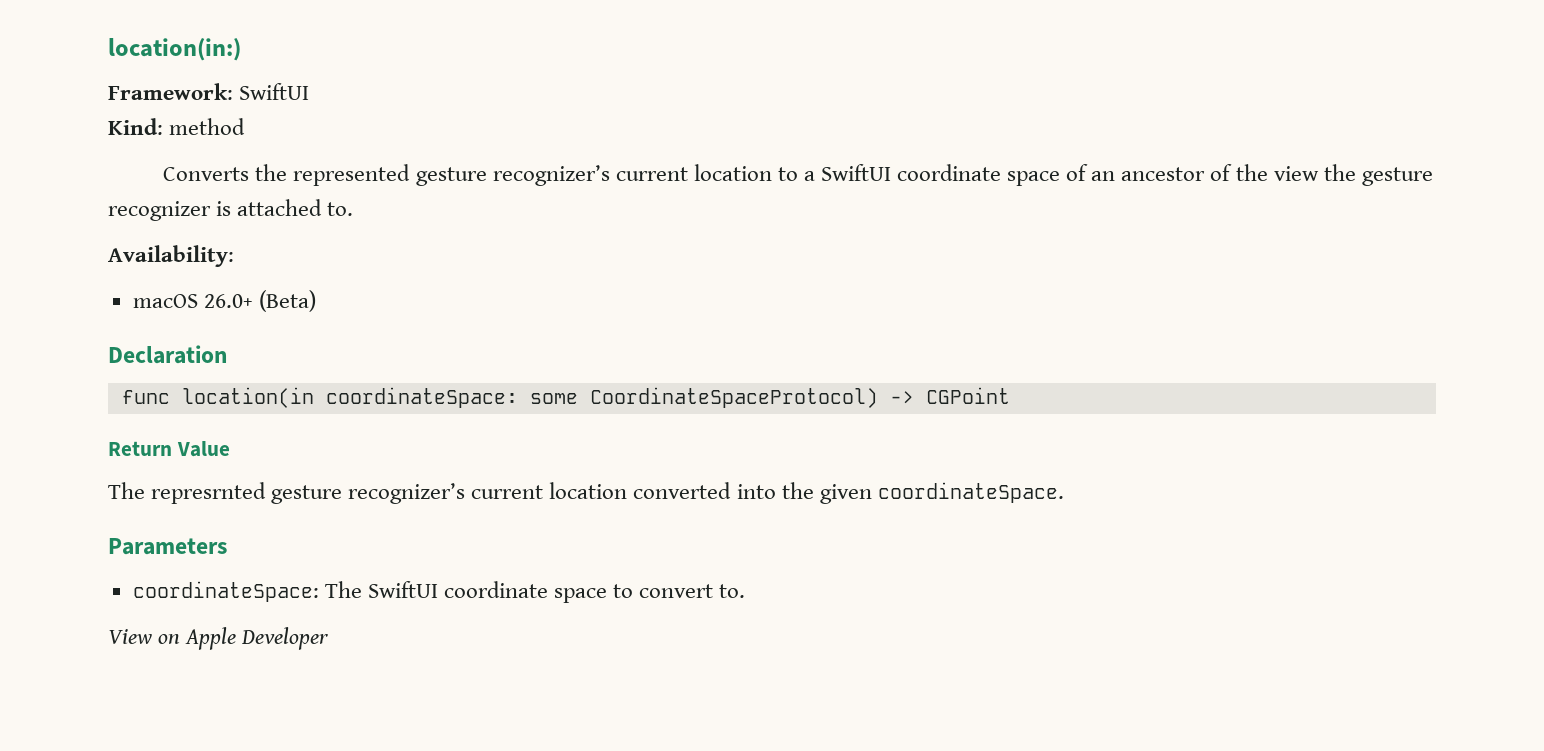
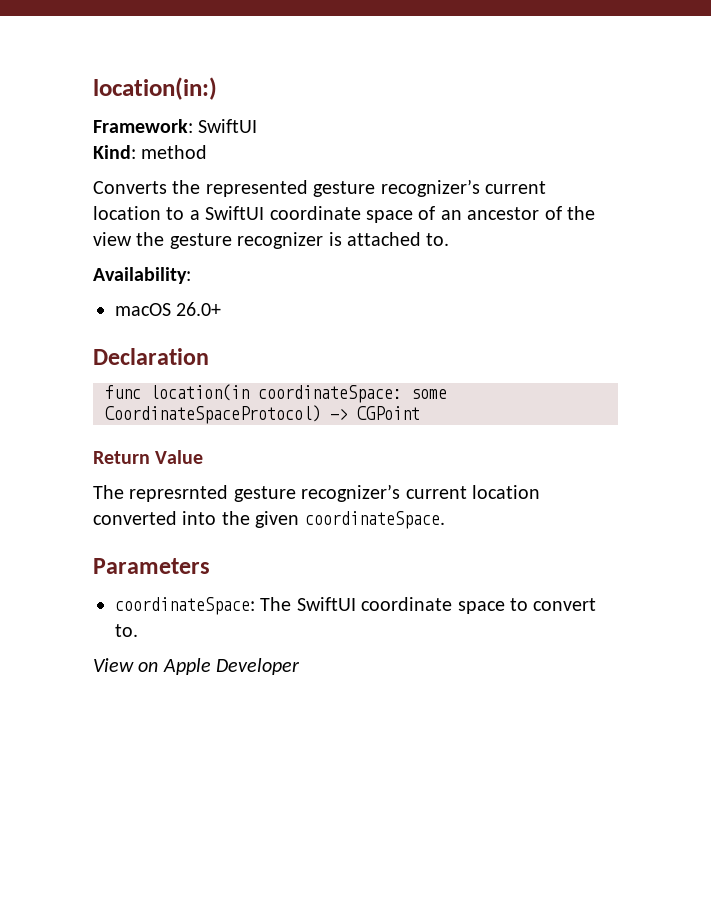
- macOS 26.0+ (Beta)
+ macOS 26.0+

